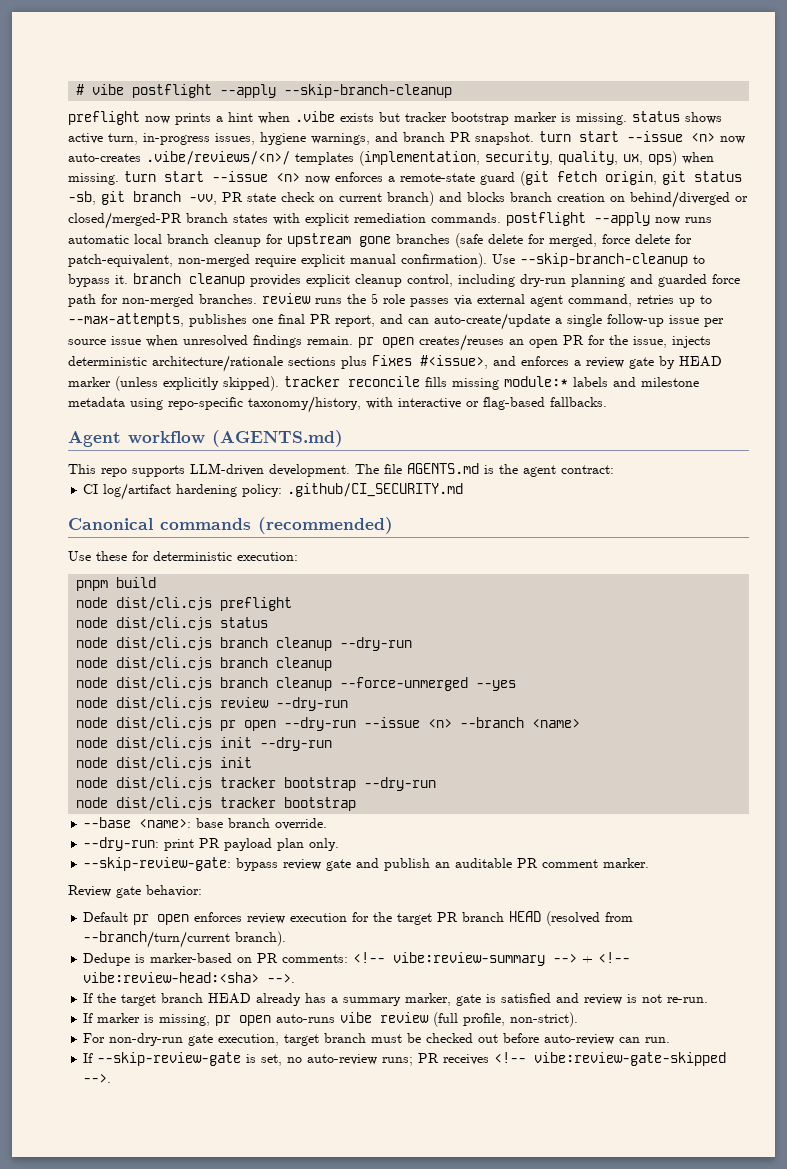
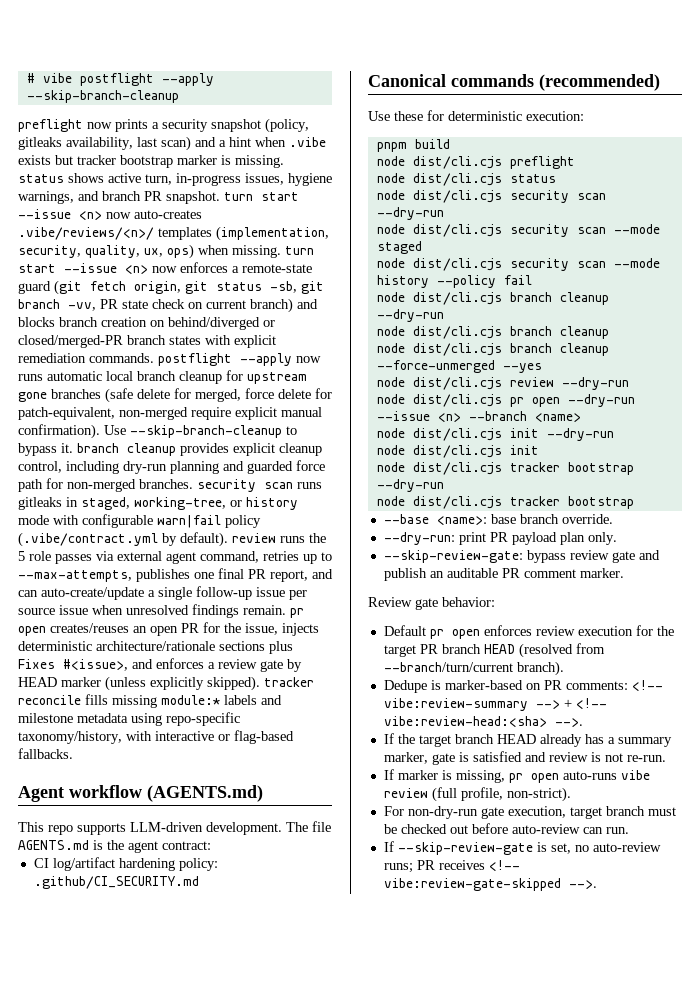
- preflight now prints a hint when .vibe exists but tracker bootstrap marker is missing. status shows active turn, in-progress issues, hygiene warnings, and branch PR snapshot. turn start --issue <n> now auto-creates .vibe/reviews/<n>/ templates (implementation, security, quality, ux, ops) when missing. turn start --issue <n> now enforces a remote-state guard (git fetch origin, git status -sb, git branch -vv, PR state check on current branch) and blocks branch creation on behind/diverged or closed/merged-PR branch states with explicit remediation commands. postflight --apply now runs automatic local branch cleanup for upstream gone branches (safe delete for merged, force delete for patch-equivalent, non-merged require explicit manual confirmation).
+ preflight now prints a security snapshot (policy, gitleaks availability, last scan) and a hint when .vibe exists but tracker bootstrap marker is missing. status shows active turn, in-progress issues, hygiene warnings, and branch PR snapshot. turn start --issue <n> now auto-creates .vibe/reviews/<n>/ templates (implementation, security, quality, ux, ops) when missing. turn start --issue <n> now enforces a remote-state guard (git fetch origin, git status -sb, git branch -vv, PR state check on current branch) and blocks branch creation on behind/diverged or closed/merged-PR branch states with explicit remediation commands. postflight --apply now runs automatic local branch cleanup for upstream gone branches (safe delete for merged, force delete for patch-equivalent, non-merged require explicit manual confirmation).
- Use --skip-branch-cleanup to bypass it. branch cleanup provides explicit cleanup control, including dry-run planning and guarded force path for non-merged branches. review runs the 5 role passes via external agent command, retries up to --max-attempts, publishes one final PR report, and can auto-create/update a single follow-up issue per source issue when unresolved findings remain. pr open creates/reuses an open PR for the issue, injects deterministic architecture/rationale sections plus Fixes #<issue>, and enforces a review gate by HEAD marker (unless explicitly skipped). tracker reconcile fills missing module:* labels and milestone metadata using repo-specific taxonomy/history, with interactive or flag-based fallbacks.
+ Use --skip-branch-cleanup to bypass it. branch cleanup provides explicit cleanup control, including dry-run planning and guarded force path for non-merged branches. security scan runs gitleaks in staged, working-tree, or history mode with configurable warn|fail policy (.vibe/contract.yml by default). review runs the 5 role passes via external agent command, retries up to --max-attempts, publishes one final PR report, and can auto-create/update a single follow-up issue per source issue when unresolved findings remain. pr open creates/reuses an open PR for the issue, injects deterministic architecture/rationale sections plus Fixes #<issue>, and enforces a review gate by HEAD marker (unless explicitly skipped). tracker reconcile fills missing module:* labels and milestone metadata using repo-specific taxonomy/history, with interactive or flag-based fallbacks.
+ node dist/cli.cjs security scan --dry-run
+ node dist/cli.cjs security scan --mode staged
+ node dist/cli.cjs security scan --mode history --policy fail

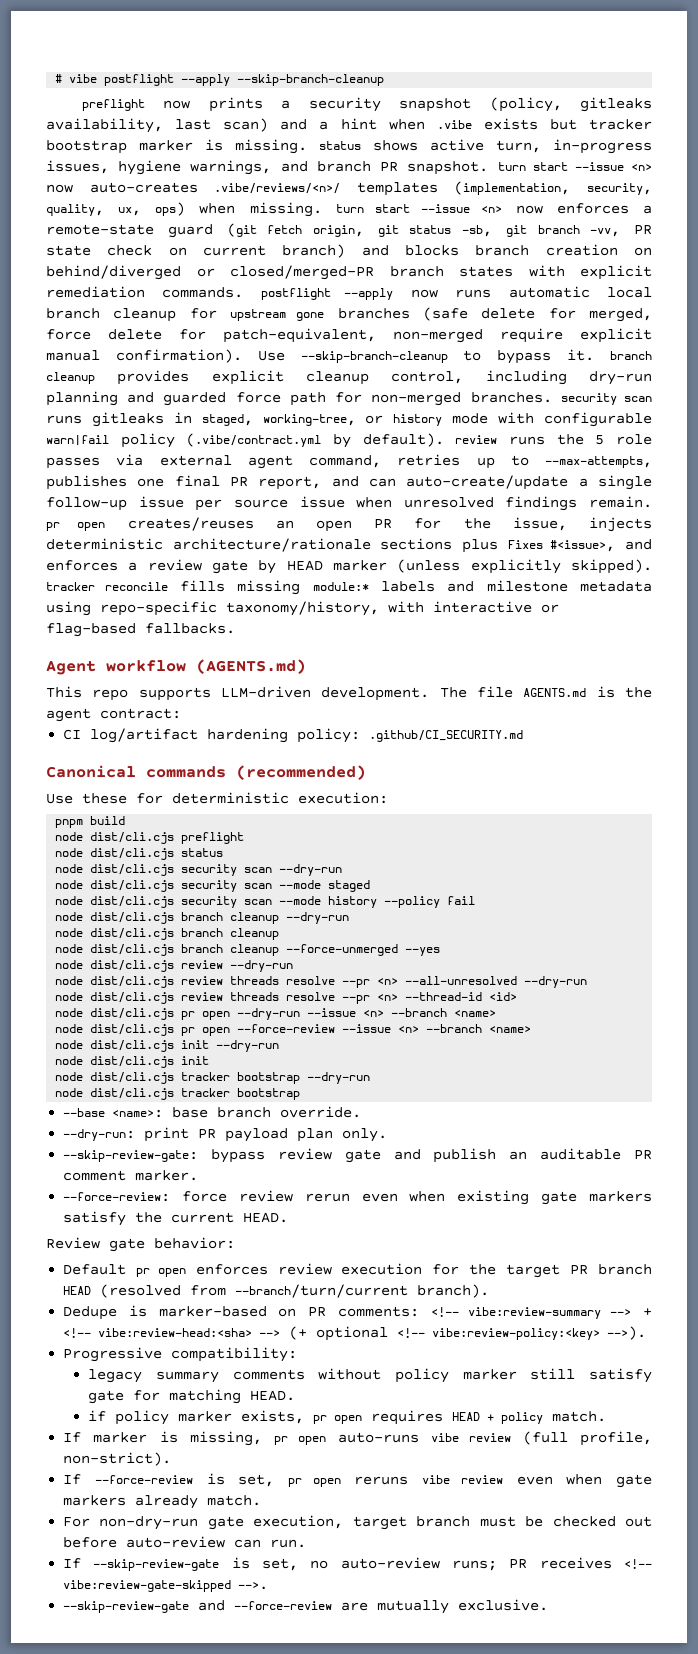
+ node dist/cli.cjs review threads resolve --pr <n> --all-unresolved --dry-run
+ node dist/cli.cjs review threads resolve --pr <n> --thread-id <id>
+ node dist/cli.cjs pr open --force-review --issue <n> --branch <name>
+ --force-review: force review rerun even when existing gate markers satisfy the current HEAD.
- Dedupe is marker-based on PR comments: <!-- vibe:review-summary --> + <!-- vibe:review-head:<sha> -->.
- If the target branch HEAD already has a summary marker, gate is satisfied and review is not re-run.
+ Dedupe is marker-based on PR comments: <!-- vibe:review-summary --> + <!-- vibe:review-head:<sha> --> (+ optional <!-- vibe:review-policy:<key> -->).
+ Progressive compatibility:
+ legacy summary comments without policy marker still satisfy gate for matching HEAD.
+ if policy marker exists, pr open requires HEAD + policy match.
+ If --force-review is set, pr open reruns vibe review even when gate markers already match.
+ --skip-review-gate and --force-review are mutually exclusive.

